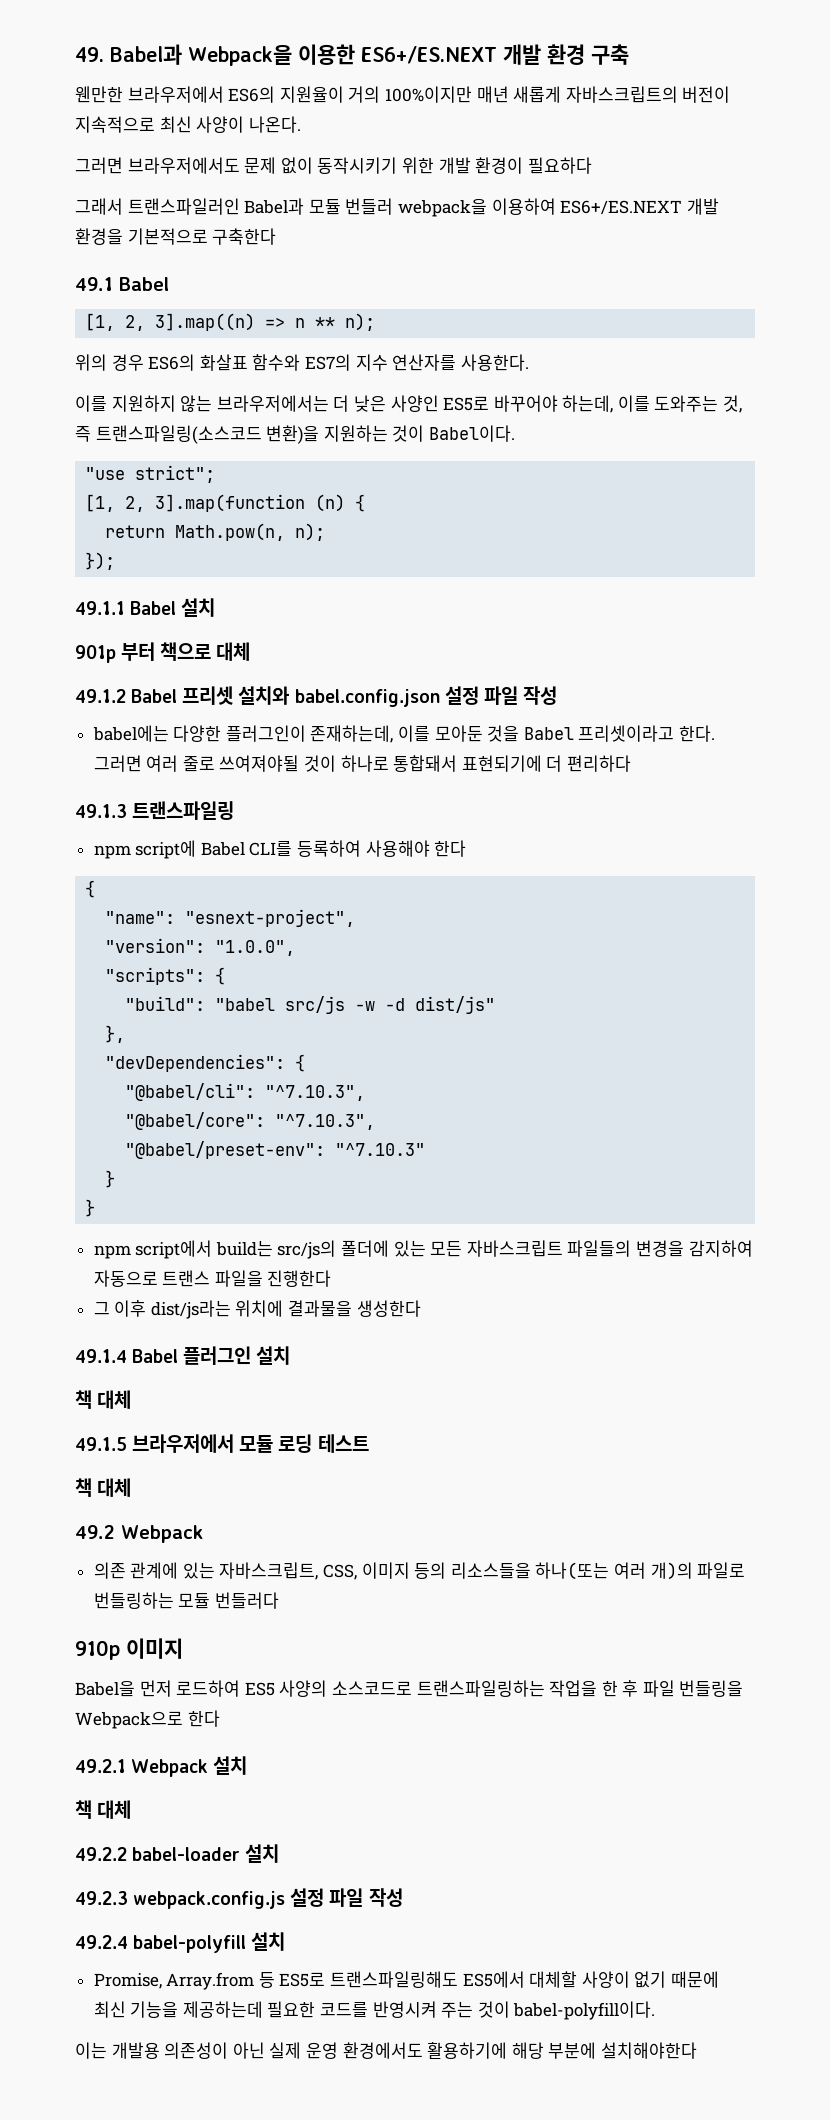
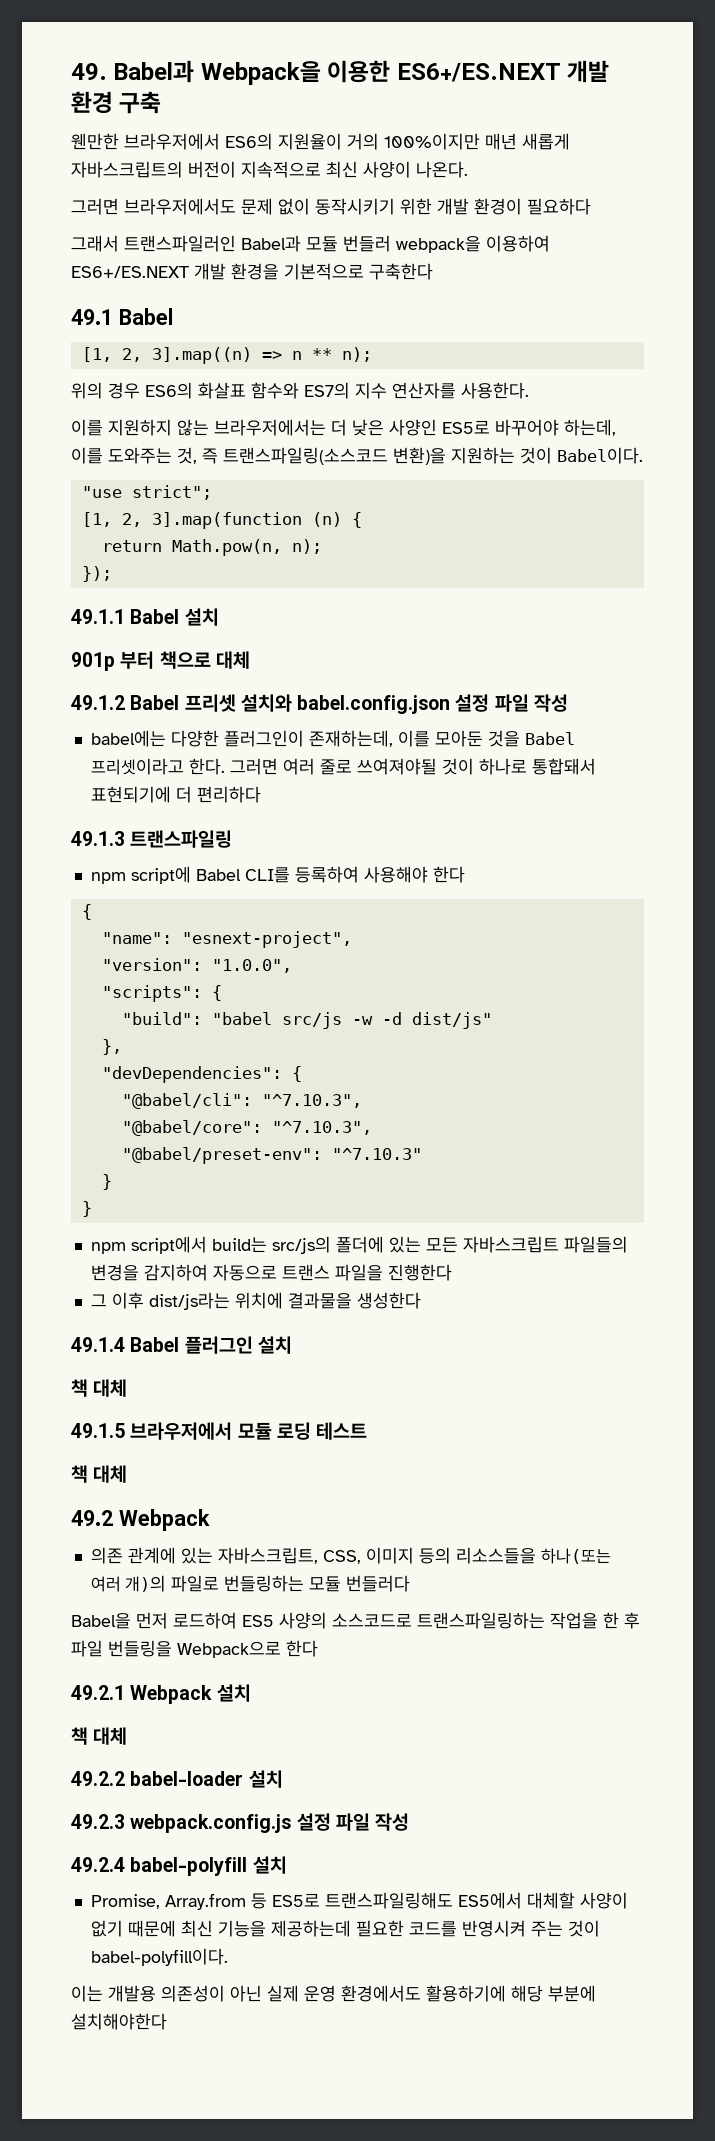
- 910p 이미지

